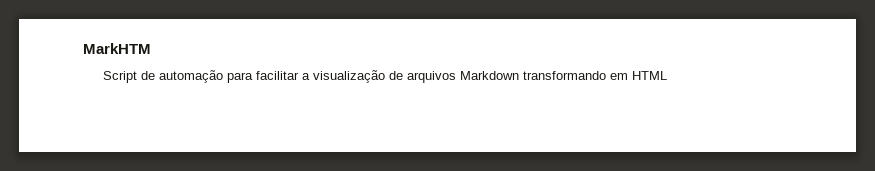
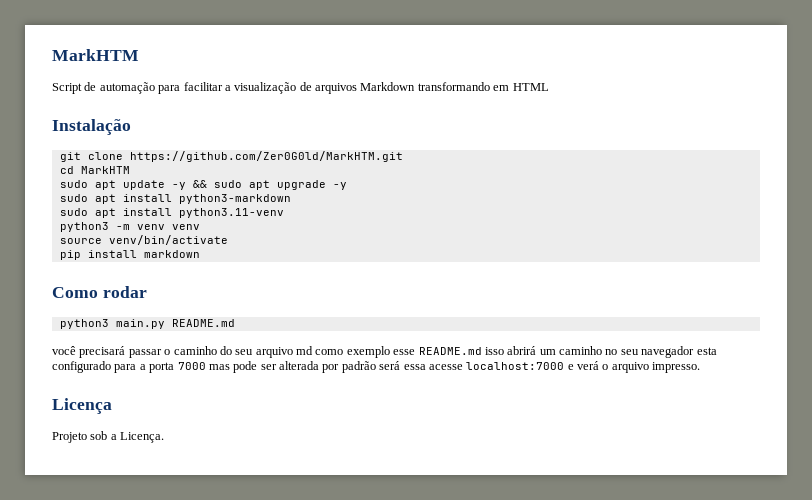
+ Instalação
+ git clone https://github.com/Zer0G0ld/MarkHTM.git
+ cd MarkHTM
+ sudo apt update -y && sudo apt upgrade -y
+ sudo apt install python3-markdown
+ sudo apt install python3.11-venv
+ python3 -m venv venv
+ source venv/bin/activate
+ pip install markdown
+ Como rodar
+ python3 main.py README.md
+ você precisará passar o caminho do seu arquivo md como exemplo esse README.md isso abrirá um caminho no seu navegador esta configurado para a porta 7000 mas pode ser alterada por padrão será essa acesse localhost:7000 e verá o arquivo impresso.
+ Licença
+ Projeto sob a Licença.

